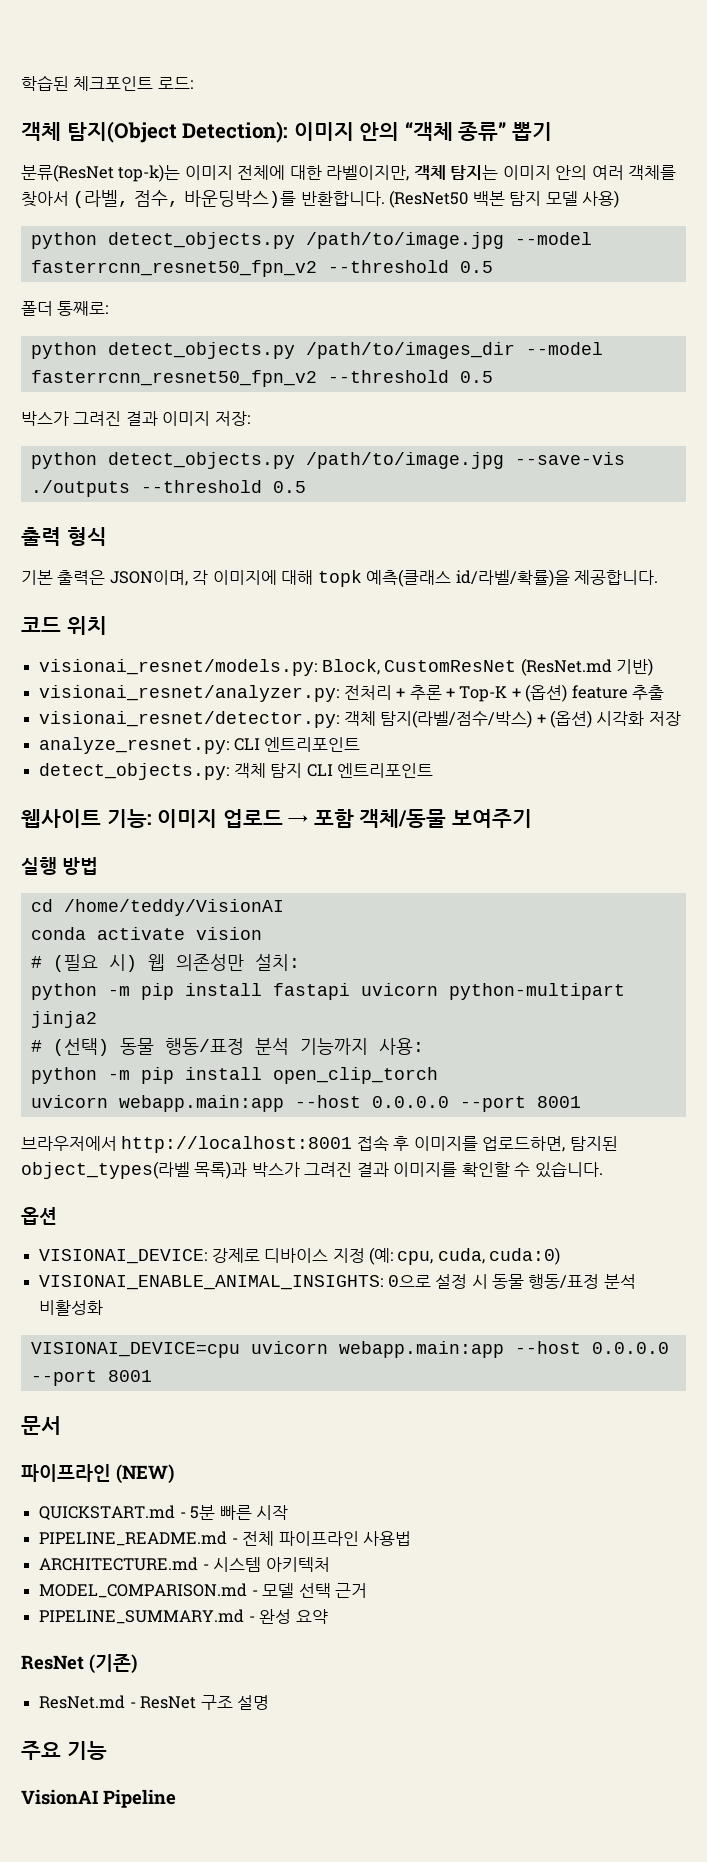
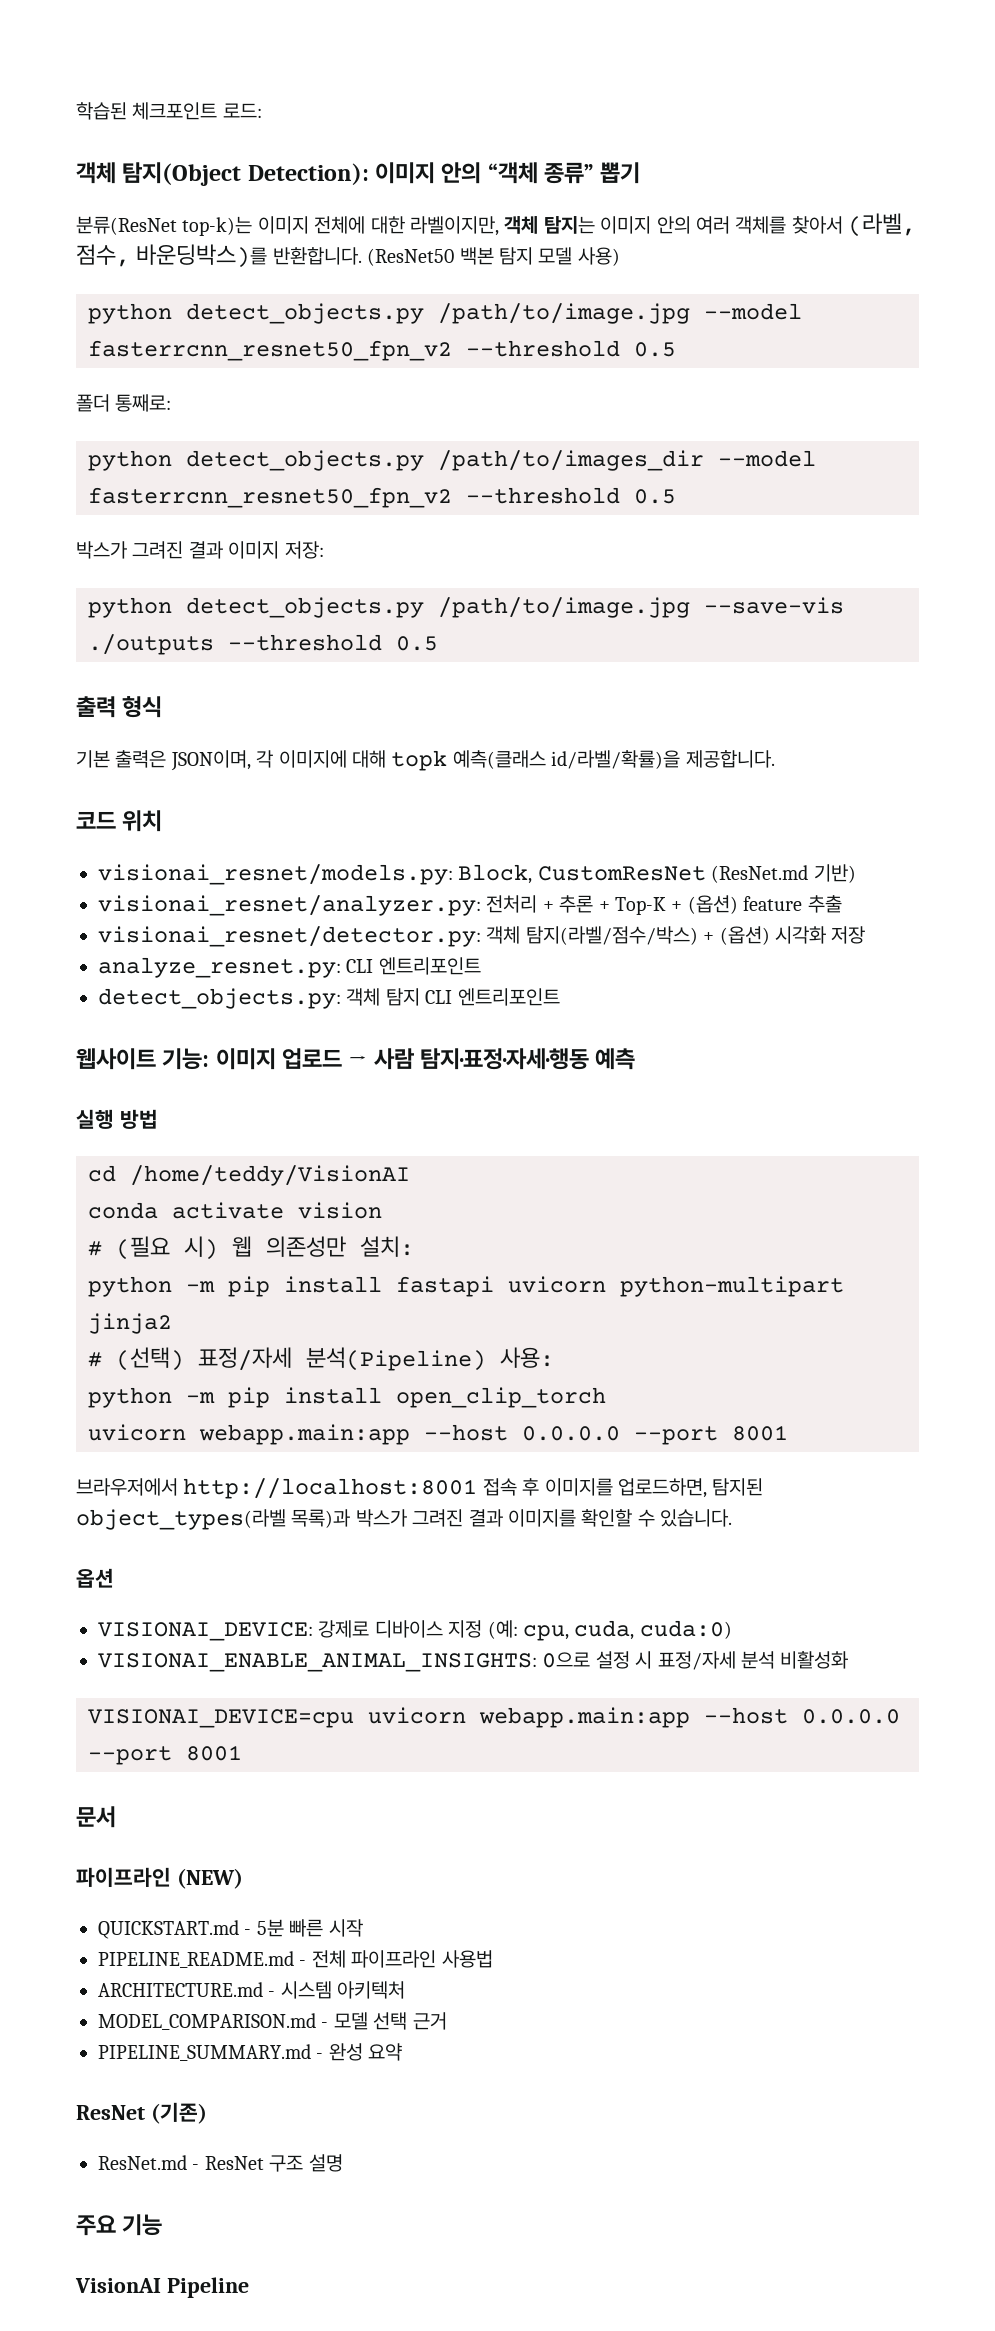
- 웹사이트 기능: 이미지 업로드 → 포함 객체/동물 보여주기
+ 웹사이트 기능: 이미지 업로드 → 사람 탐지·표정·자세·행동 예측
- # (선택) 동물 행동/표정 분석 기능까지 사용:
+ # (선택) 표정/자세 분석(Pipeline) 사용:
- VISIONAI_ENABLE_ANIMAL_INSIGHTS: 0으로 설정 시 동물 행동/표정 분석 비활성화
+ VISIONAI_ENABLE_ANIMAL_INSIGHTS: 0으로 설정 시 표정/자세 분석 비활성화

